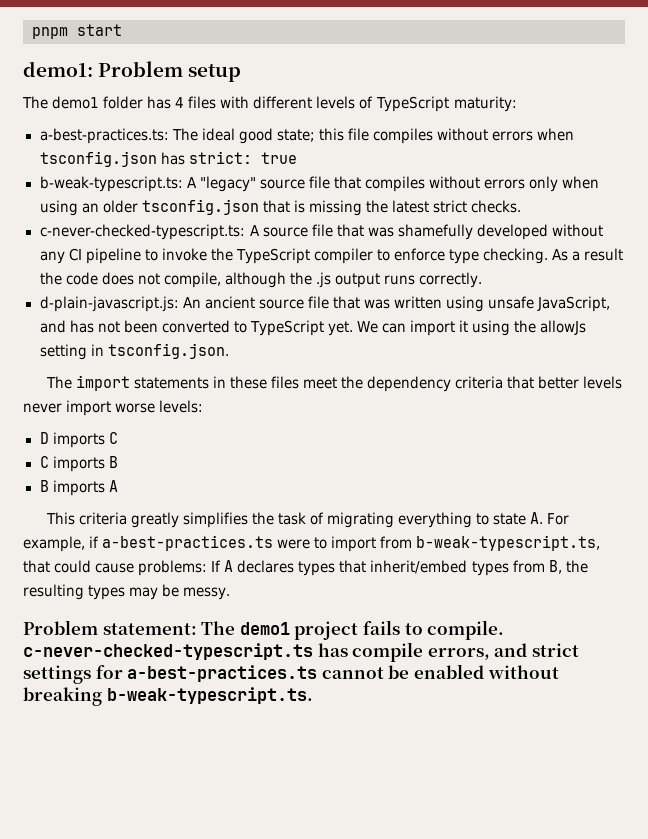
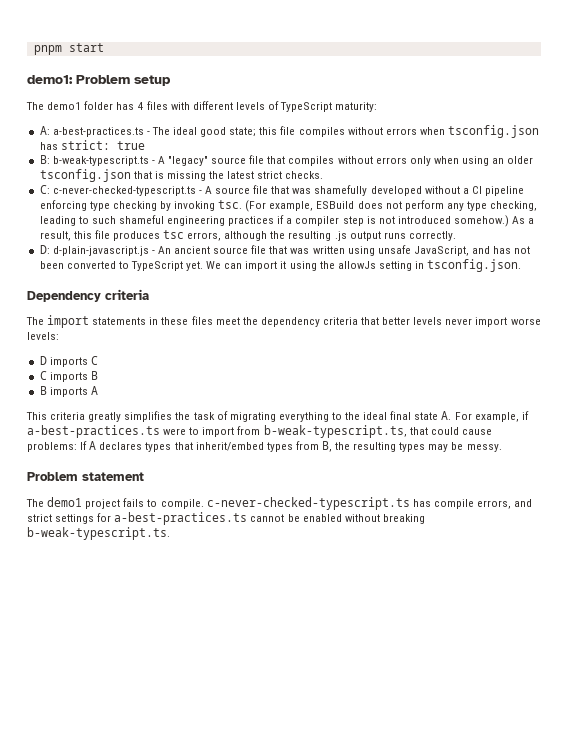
- a-best-practices.ts: The ideal good state; this file compiles without errors when tsconfig.json has strict: true
+ A: a-best-practices.ts - The ideal good state; this file compiles without errors when tsconfig.json has strict: true
- b-weak-typescript.ts: A "legacy" source file that compiles without errors only when using an older tsconfig.json that is missing the latest strict checks.
+ B: b-weak-typescript.ts - A "legacy" source file that compiles without errors only when using an older tsconfig.json that is missing the latest strict checks.
- c-never-checked-typescript.ts: A source file that was shamefully developed without any CI pipeline to invoke the TypeScript compiler to enforce type checking. As a result the code does not compile, although the .js output runs correctly.
+ C: c-never-checked-typescript.ts - A source file that was shamefully developed without a CI pipeline enforcing type checking by invoking tsc. (For example, ESBuild does not perform any type checking, leading to such shameful engineering practices if a compiler step is not introduced somehow.) As a result, this file produces tsc errors, although the resulting .js output runs correctly.
- d-plain-javascript.js: An ancient source file that was written using unsafe JavaScript, and has not been converted to TypeScript yet.
+ D: d-plain-javascript.js - An ancient source file that was written using unsafe JavaScript, and has not been converted to TypeScript yet.
+ Dependency criteria
- This criteria greatly simplifies the task of migrating everything to state A. For example, if a-best-practices.ts were to import from b-weak-typescript.ts, that could cause problems: If A declares types that inherit/embed types from B, the resulting types may be messy.
+ This criteria greatly simplifies the task of migrating everything to the ideal final state A. For example, if a-best-practices.ts were to import from b-weak-typescript.ts, that could cause problems: If A declares types that inherit/embed types from B, the resulting types may be messy.
- Problem statement: The demo1 project fails to compile. c-never-checked-typescript.ts has compile errors, and strict settings for a-best-practices.ts cannot be enabled without breaking b-weak-typescript.ts.
+ Problem statement
+ The demo1 project fails to compile. c-never-checked-typescript.ts has compile errors, and strict settings for a-best-practices.ts cannot be enabled without breaking b-weak-typescript.ts.

